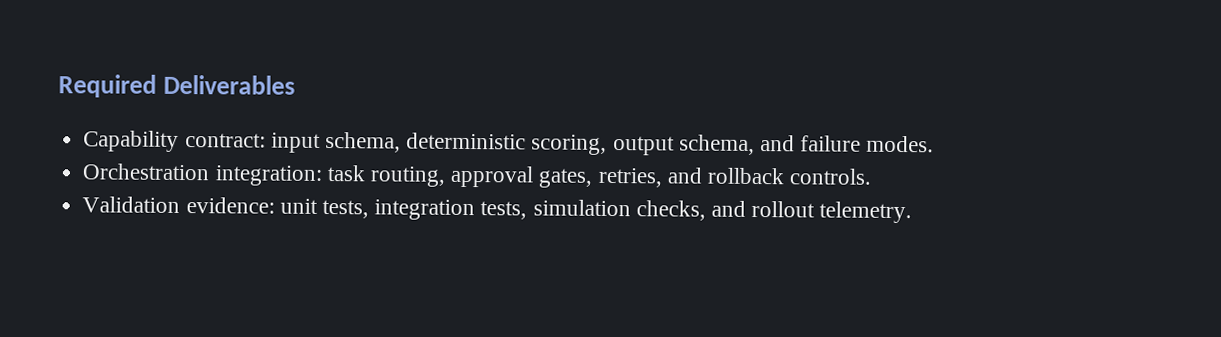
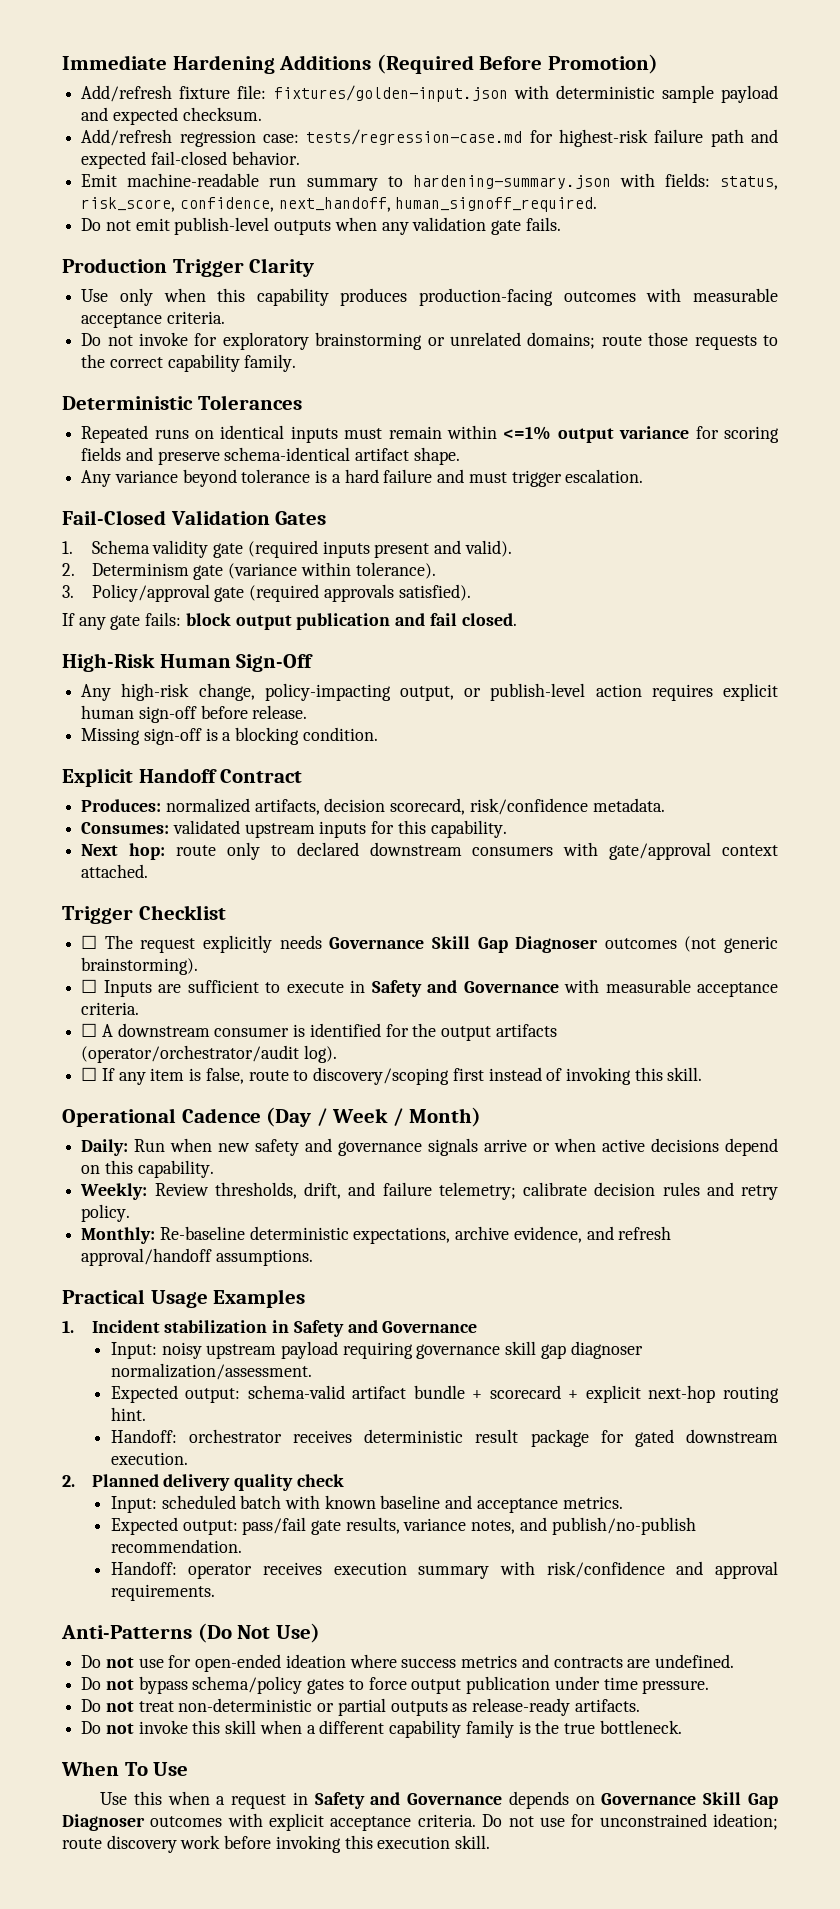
- Required Deliverables
- Capability contract: input schema, deterministic scoring, output schema, and failure modes.
- Orchestration integration: task routing, approval gates, retries, and rollback controls.
- Validation evidence: unit tests, integration tests, simulation checks, and rollout telemetry.
+ Immediate Hardening Additions (Required Before Promotion)
+ Add/refresh fixture file: fixtures/golden-input.json with deterministic sample payload and expected checksum.
+ Add/refresh regression case: tests/regression-case.md for highest-risk failure path and expected fail-closed behavior.
+ Emit machine-readable run summary to hardening-summary.json with fields: status, risk_score, confidence, next_handoff, human_signoff_required.
+ Do not emit publish-level outputs when any validation gate fails.
+ Production Trigger Clarity
+ Use only when this capability produces production-facing outcomes with measurable acceptance criteria.
+ Do not invoke for exploratory brainstorming or unrelated domains; route those requests to the correct capability family.
+ Deterministic Tolerances
+ Repeated runs on identical inputs must remain within <=1% output variance for scoring fields and preserve schema-identical artifact shape.
+ Any variance beyond tolerance is a hard failure and must trigger escalation.
+ Fail-Closed Validation Gates
+ 1. Schema validity gate (required inputs present and valid).
+ 2. Determinism gate (variance within tolerance).
+ 3. Policy/approval gate (required approvals satisfied).
+ If any gate fails: block output publication and fail closed.
+ High-Risk Human Sign-Off
+ Any high-risk change, policy-impacting output, or publish-level action requires explicit human sign-off before release.
+ Missing sign-off is a blocking condition.
+ Explicit Handoff Contract
+ Produces: normalized artifacts, decision scorecard, risk/confidence metadata.
+ Consumes: validated upstream inputs for this capability.
+ Next hop: route only to declared downstream consumers with gate/approval context attached.
+ Trigger Checklist
+ ☐ The request explicitly needs Governance Skill Gap Diagnoser outcomes (not generic brainstorming).
+ ☐ Inputs are sufficient to execute in Safety and Governance with measurable acceptance criteria.
+ ☐ A downstream consumer is identified for the output artifacts (operator/orchestrator/audit log).
+ ☐ If any item is false, route to discovery/scoping first instead of invoking this skill.
+ Operational Cadence (Day / Week / Month)
+ Daily: Run when new safety and governance signals arrive or when active decisions depend on this capability.
+ Weekly: Review thresholds, drift, and failure telemetry; calibrate decision rules and retry policy.
+ Monthly: Re-baseline deterministic expectations, archive evidence, and refresh approval/handoff assumptions.
+ Practical Usage Examples
+ 1. Incident stabilization in Safety and Governance
+ Input: noisy upstream payload requiring governance skill gap diagnoser normalization/assessment.
+ Expected output: schema-valid artifact bundle + scorecard + explicit next-hop routing hint.
+ Handoff: orchestrator receives deterministic result package for gated downstream execution.
+ 2. Planned delivery quality check
+ Input: scheduled batch with known baseline and acceptance metrics.
+ Expected output: pass/fail gate results, variance notes, and publish/no-publish recommendation.
+ Handoff: operator receives execution summary with risk/confidence and approval requirements.
+ Anti-Patterns (Do Not Use)
+ Do not use for open-ended ideation where success metrics and contracts are undefined.
+ Do not bypass schema/policy gates to force output publication under time pressure.
+ Do not treat non-deterministic or partial outputs as release-ready artifacts.
+ Do not invoke this skill when a different capability family is the true bottleneck.
+ When To Use
+ Use this when a request in Safety and Governance depends on Governance Skill Gap Diagnoser outcomes with explicit acceptance criteria. Do not use for unconstrained ideation; route discovery work before invoking this execution skill.

